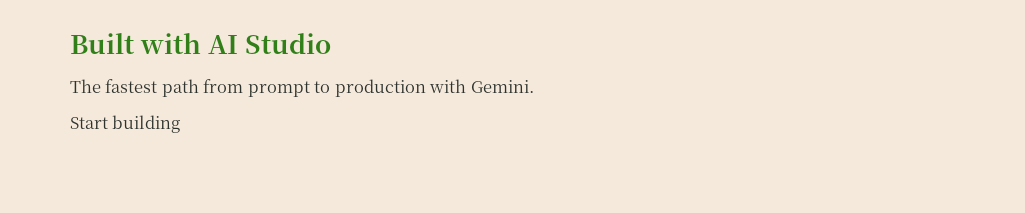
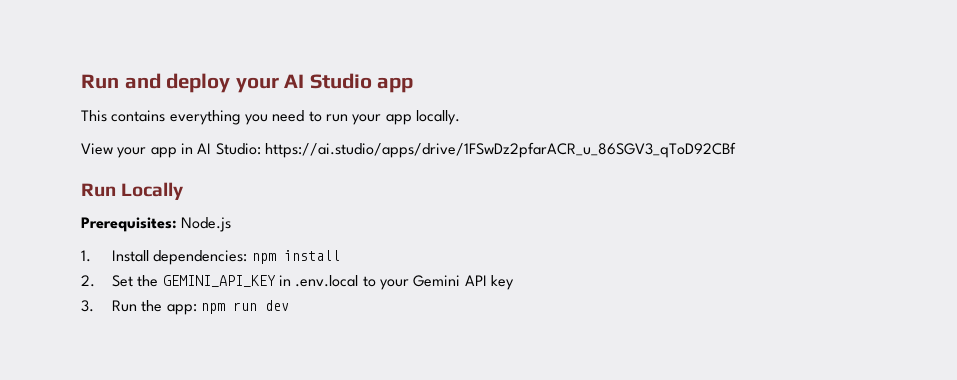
- Built with AI Studio
- The fastest path from prompt to production with Gemini.
- Start building
+ Run and deploy your AI Studio app
+ This contains everything you need to run your app locally.
+ View your app in AI Studio: https://ai.studio/apps/drive/1FSwDz2pfarACR_u_86SGV3_qToD92CBf
+ Run Locally
+ Prerequisites: Node.js
+ 1. Install dependencies: npm install
+ 2. Set the GEMINI_API_KEY in .env.local to your Gemini API key
+ 3. Run the app: npm run dev

